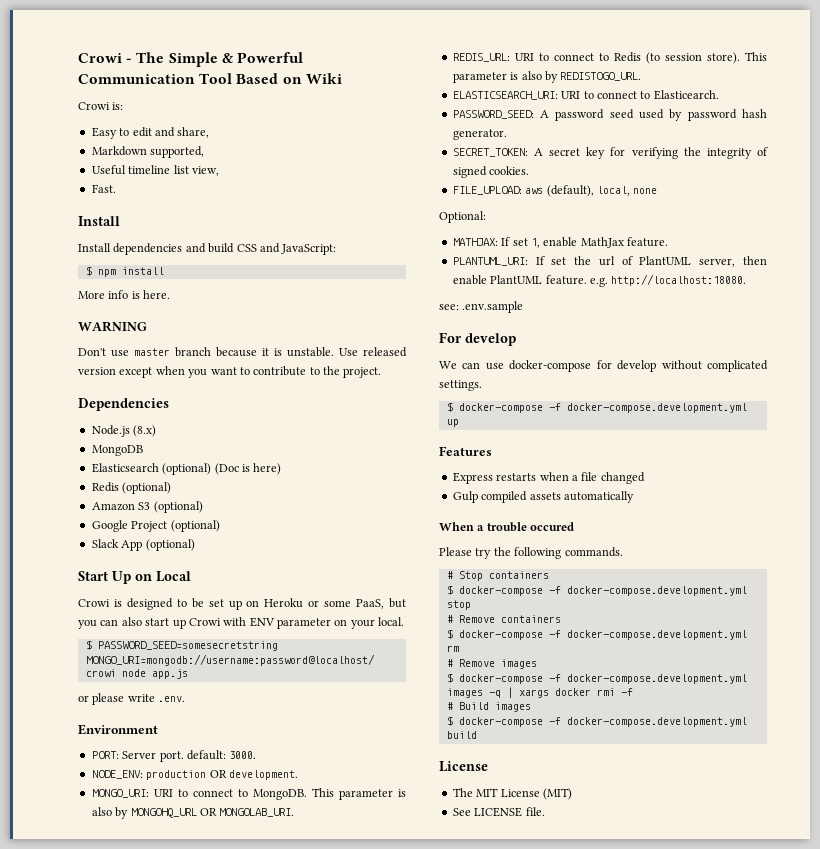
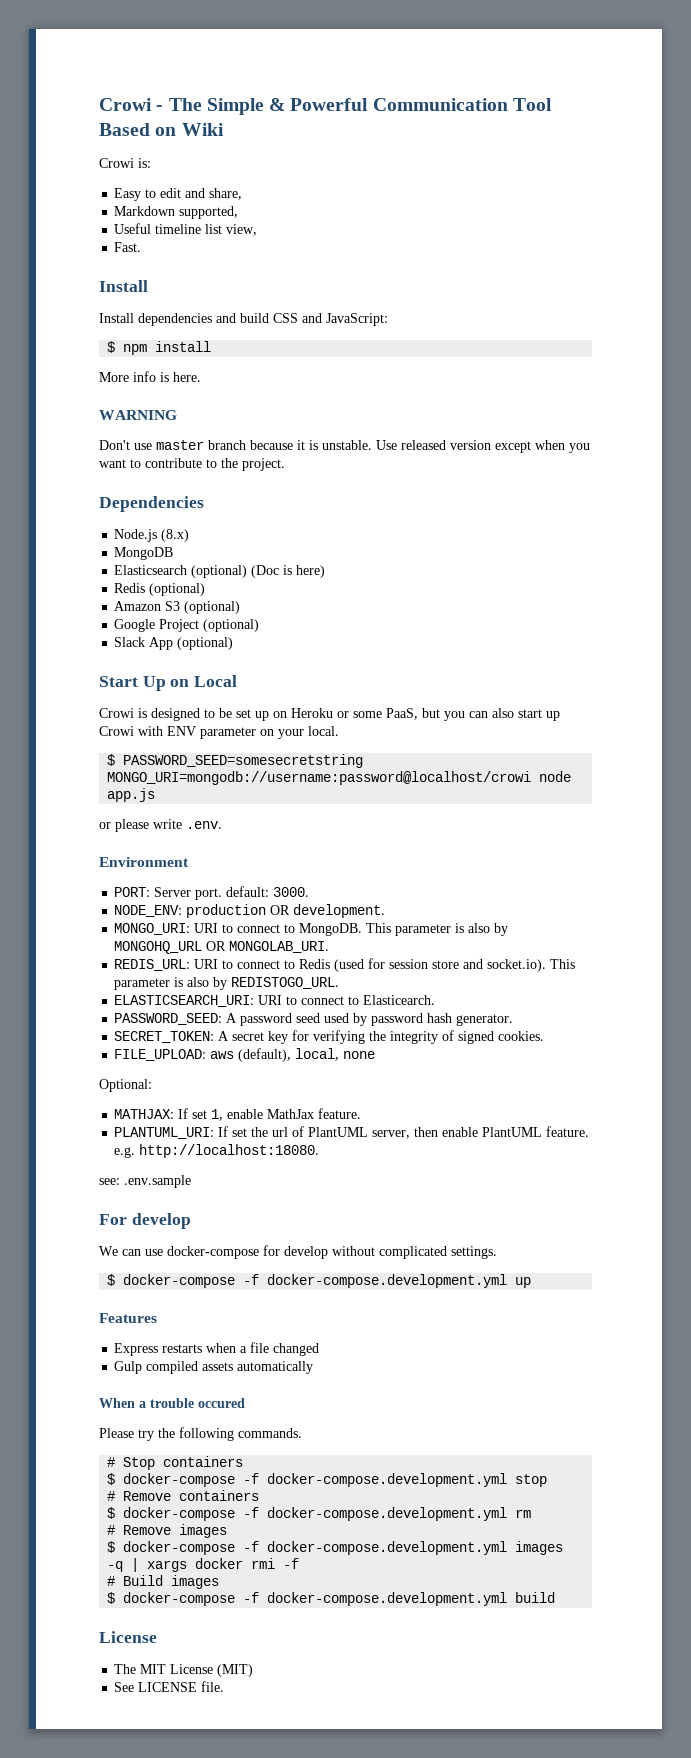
- REDIS_URL: URI to connect to Redis (to session store). This parameter is also by REDISTOGO_URL.
+ REDIS_URL: URI to connect to Redis (used for session store and socket.io). This parameter is also by REDISTOGO_URL.

